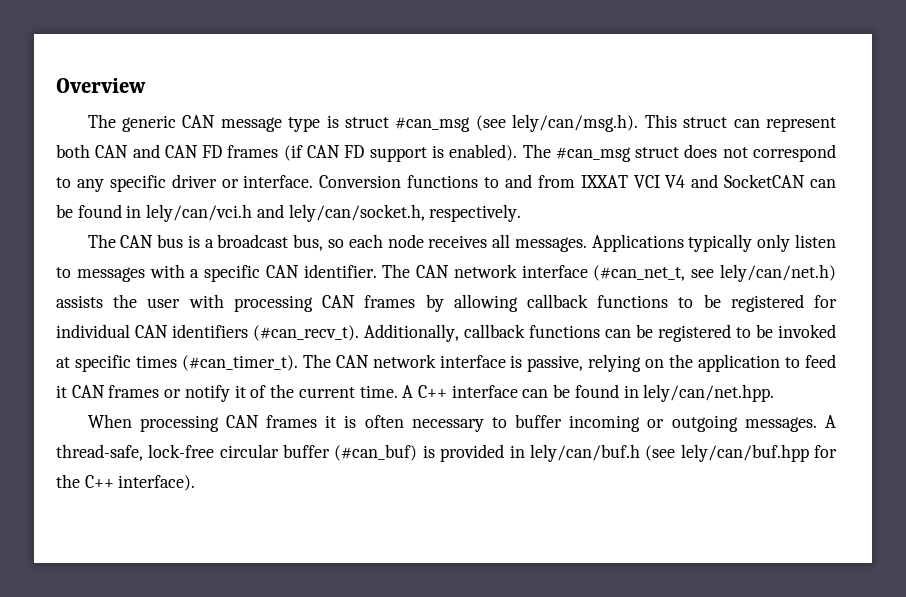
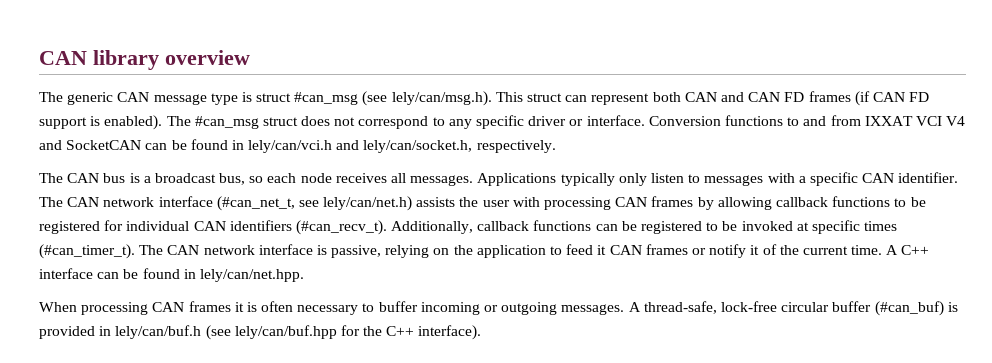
- Overview
+ CAN library overview

